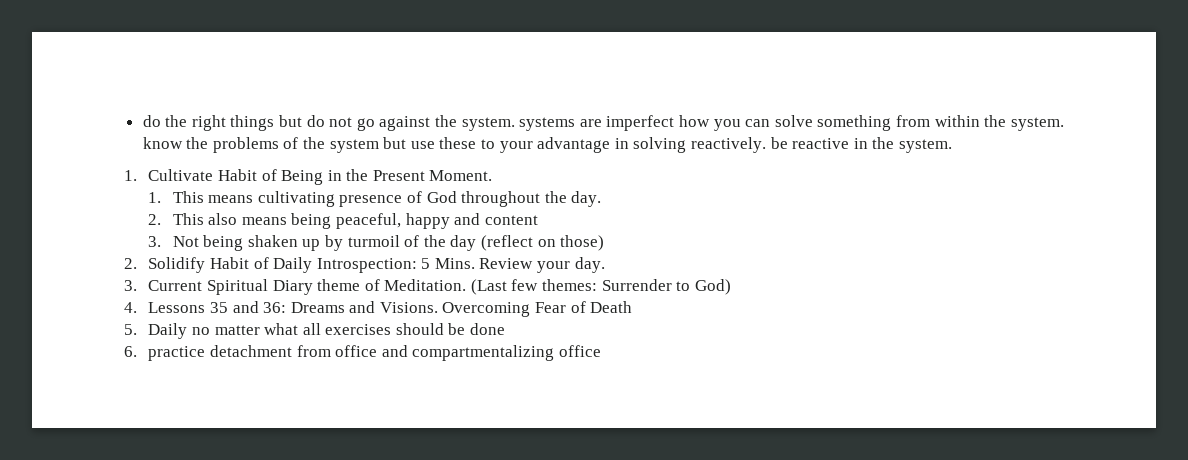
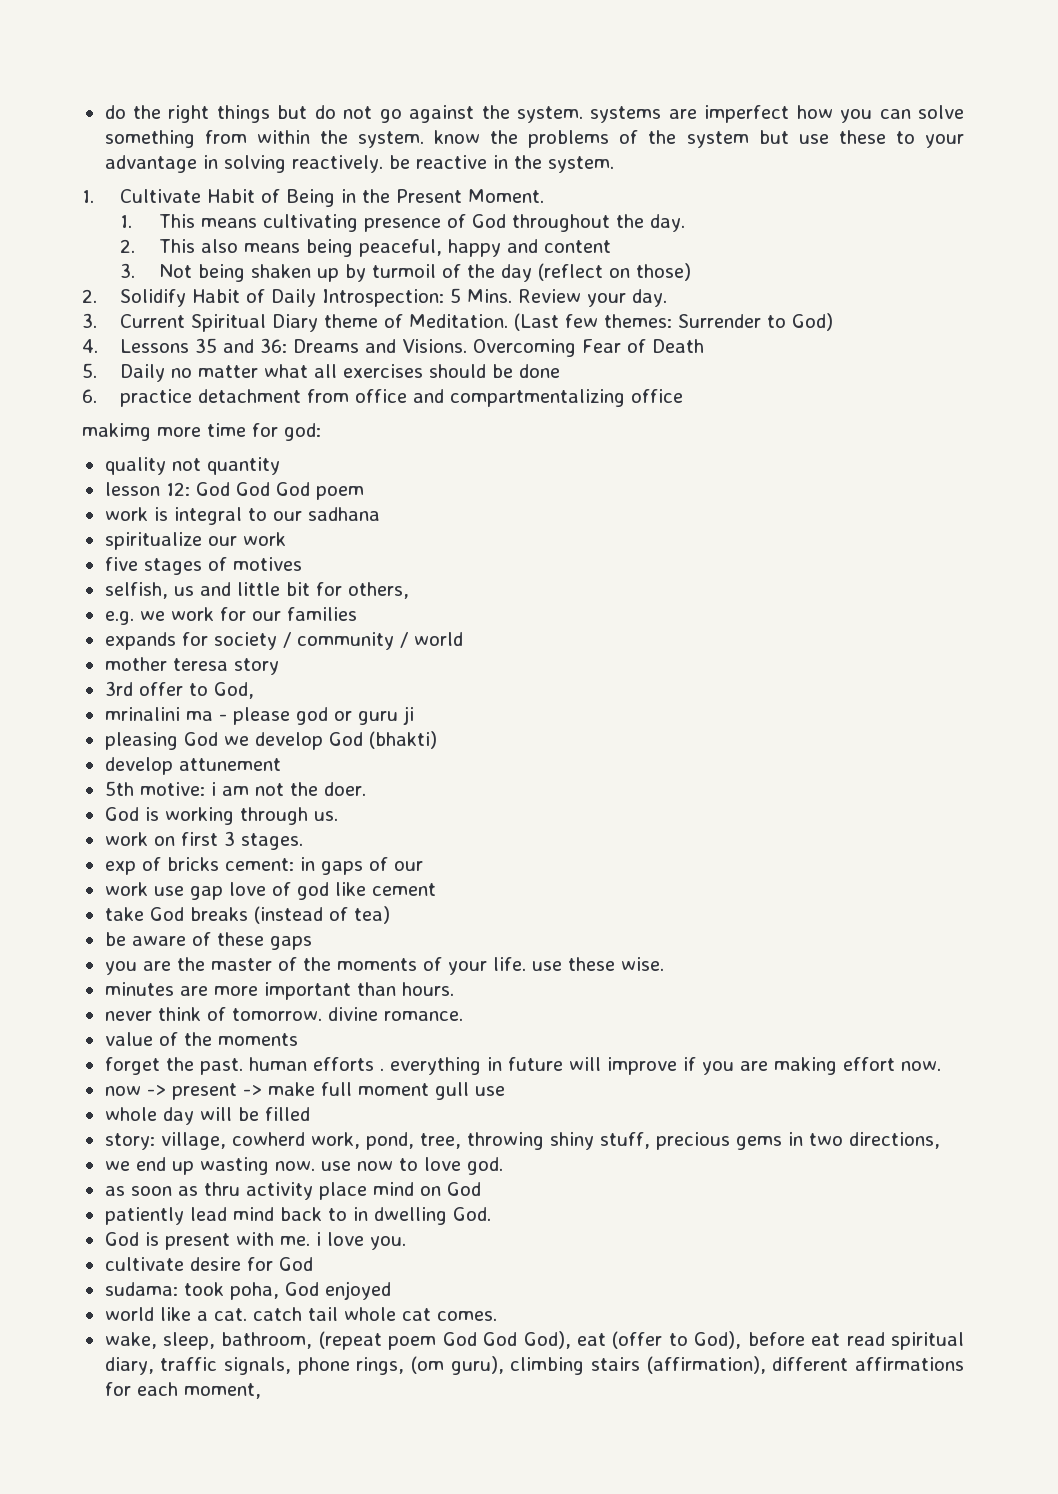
+ makimg more time for god:
+ quality not quantity
+ lesson 12: God God God poem
+ work is integral to our sadhana
+ spiritualize our work
+ five stages of motives
+ selfish, us and little bit for others,
+ e.g. we work for our families
+ expands for society / community / world
+ mother teresa story
+ 3rd offer to God,
+ mrinalini ma - please god or guru ji
+ pleasing God we develop God (bhakti)
+ develop attunement
+ 5th motive: i am not the doer.
+ God is working through us.
+ work on first 3 stages.
+ exp of bricks cement: in gaps of our
+ work use gap love of god like cement
+ take God breaks (instead of tea)
+ be aware of these gaps
+ you are the master of the moments of your life. use these wise.
+ minutes are more important than hours.
+ never think of tomorrow. divine romance.
+ value of the moments
+ forget the past. human efforts . everything in future will improve if you are making effort now.
+ now -> present -> make full moment gull use
+ whole day will be filled
+ story: village, cowherd work, pond, tree, throwing shiny stuff, precious gems in two directions,
+ we end up wasting now. use now to love god.
+ as soon as thru activity place mind on God
+ patiently lead mind back to in dwelling God.
+ God is present with me. i love you.
+ cultivate desire for God
+ sudama: took poha, God enjoyed
+ world like a cat. catch tail whole cat comes.
+ wake, sleep, bathroom, (repeat poem God God God), eat (offer to God), before eat read spiritual diary, traffic signals, phone rings, (om guru), climbing stairs (affirmation), different affirmations for each moment,

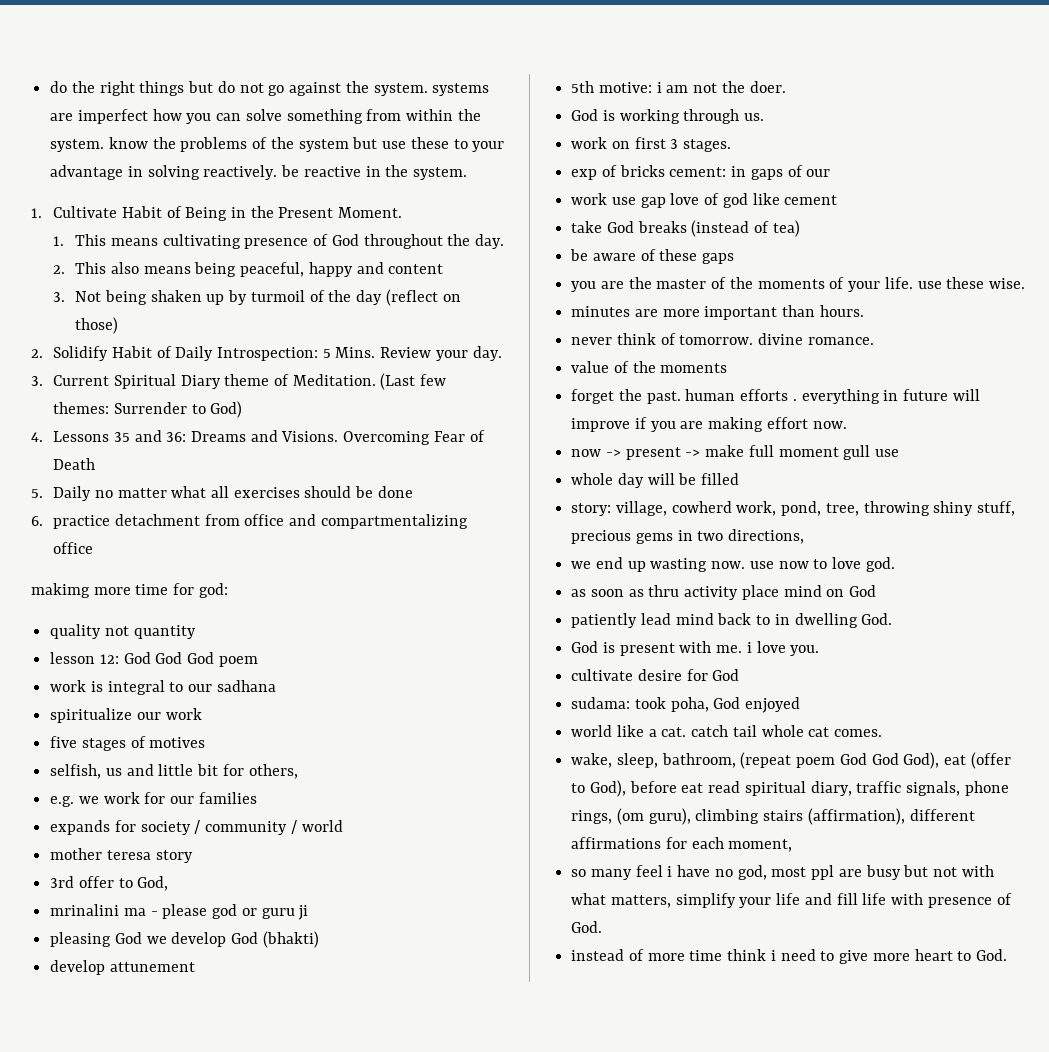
+ so many feel i have no god, most ppl are busy but not with what matters, simplify your life and fill life with presence of God.
+ instead of more time think i need to give more heart to God.

